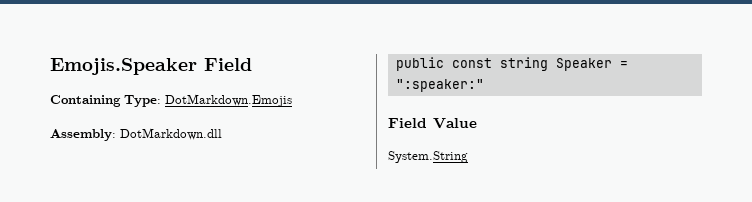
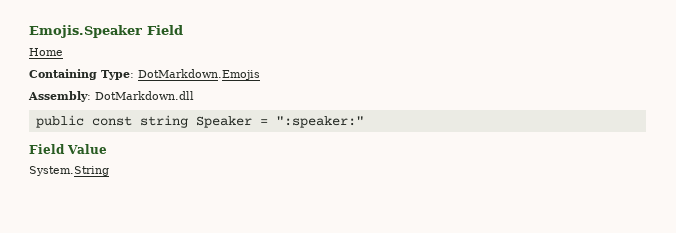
+ Home

